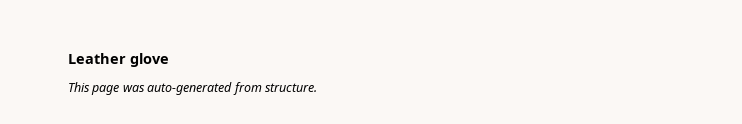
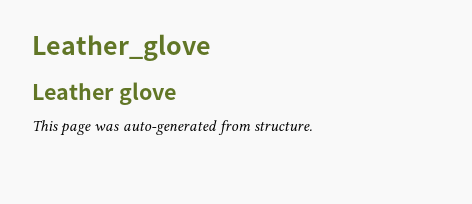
+ Leather_glove

